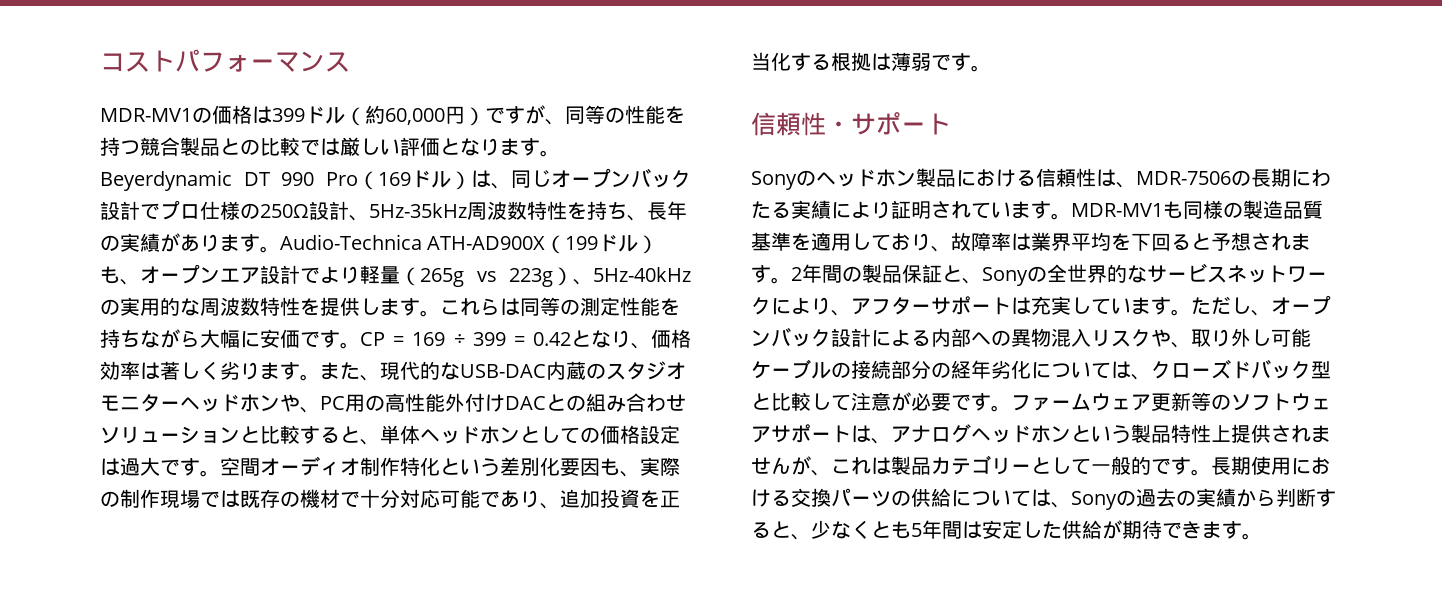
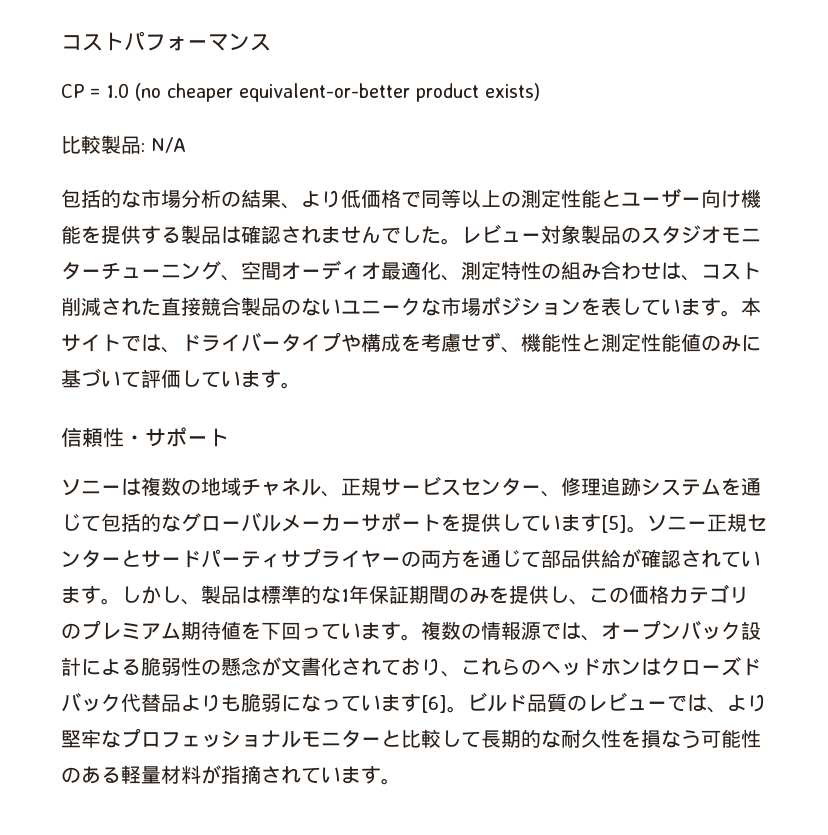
- MDR-MV1の価格は399ドル（約60,000円）ですが、同等の性能を持つ競合製品との比較では厳しい評価となります。Beyerdynamic DT 990 Pro（169ドル）は、同じオープンバック設計でプロ仕様の250Ω設計、5Hz-35kHz周波数特性を持ち、長年の実績があります。Audio-Technica ATH-AD900X（199ドル）も、オープンエア設計でより軽量（265g vs 223g）、5Hz-40kHzの実用的な周波数特性を提供します。これらは同等の測定性能を持ちながら大幅に安価です。CP = 169 ÷ 399 = 0.42となり、価格効率は著しく劣ります。また、現代的なUSB-DAC内蔵のスタジオモニターヘッドホンや、PC用の高性能外付けDACとの組み合わせソリューションと比較すると、単体ヘッドホンとしての価格設定は過大です。空間オーディオ制作特化という差別化要因も、実際の制作現場では既存の機材で十分対応可能であり、追加投資を正当化する根拠は薄弱です。
+ CP = 1.0 (no cheaper equivalent-or-better product exists)
+ 比較製品: N/A
+ 包括的な市場分析の結果、より低価格で同等以上の測定性能とユーザー向け機能を提供する製品は確認されませんでした。レビュー対象製品のスタジオモニターチューニング、空間オーディオ最適化、測定特性の組み合わせは、コスト削減された直接競合製品のないユニークな市場ポジションを表しています。本サイトでは、ドライバータイプや構成を考慮せず、機能性と測定性能値のみに基づいて評価しています。
- Sonyのヘッドホン製品における信頼性は、MDR-7506の長期にわたる実績により証明されています。MDR-MV1も同様の製造品質基準を適用しており、故障率は業界平均を下回ると予想されます。2年間の製品保証と、Sonyの全世界的なサービスネットワークにより、アフターサポートは充実しています。ただし、オープンバック設計による内部への異物混入リスクや、取り外し可能ケーブルの接続部分の経年劣化については、クローズドバック型と比較して注意が必要です。ファームウェア更新等のソフトウェアサポートは、アナログヘッドホンという製品特性上提供されませんが、これは製品カテゴリーとして一般的です。長期使用における交換パーツの供給については、Sonyの過去の実績から判断すると、少なくとも5年間は安定した供給が期待できます。
+ ソニーは複数の地域チャネル、正規サービスセンター、修理追跡システムを通じて包括的なグローバルメーカーサポートを提供しています[5]。ソニー正規センターとサードパーティサプライヤーの両方を通じて部品供給が確認されています。しかし、製品は標準的な1年保証期間のみを提供し、この価格カテゴリのプレミアム期待値を下回っています。複数の情報源では、オープンバック設計による脆弱性の懸念が文書化されており、これらのヘッドホンはクローズドバック代替品よりも脆弱になっています[6]。ビルド品質のレビューでは、より堅牢なプロフェッショナルモニターと比較して長期的な耐久性を損なう可能性のある軽量材料が指摘されています。

